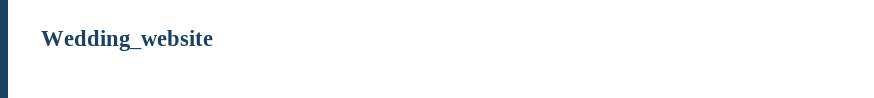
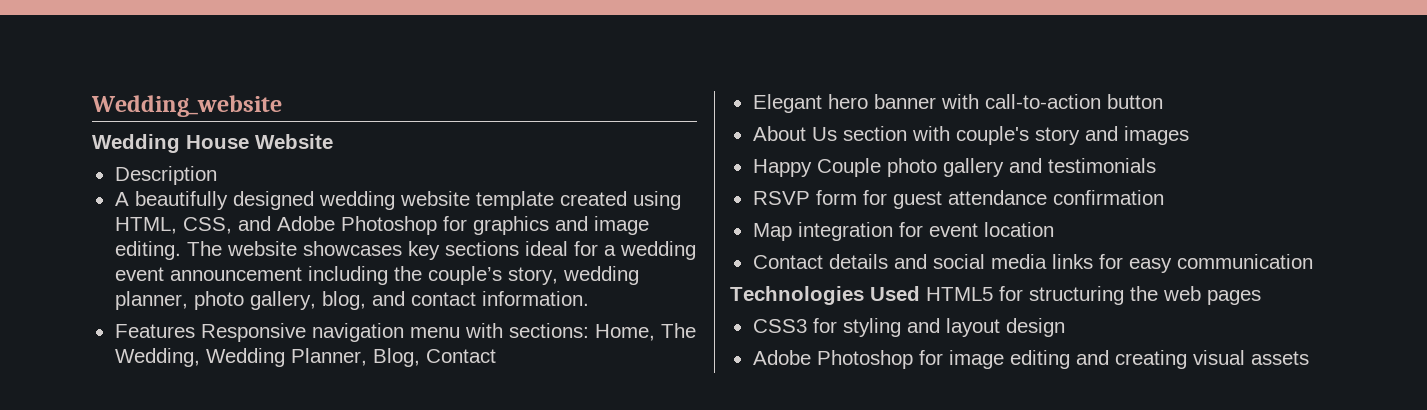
+ Wedding House Website
+ Description
+ A beautifully designed wedding website template created using HTML, CSS, and Adobe Photoshop for graphics and image editing. The website showcases key sections ideal for a wedding event announcement including the couple’s story, wedding planner, photo gallery, blog, and contact information.
+ Features Responsive navigation menu with sections: Home, The Wedding, Wedding Planner, Blog, Contact
+ Elegant hero banner with call-to-action button
+ About Us section with couple's story and images
+ Happy Couple photo gallery and testimonials
+ RSVP form for guest attendance confirmation
+ Map integration for event location
+ Contact details and social media links for easy communication
+ Technologies Used HTML5 for structuring the web pages
+ CSS3 for styling and layout design
+ Adobe Photoshop for image editing and creating visual assets

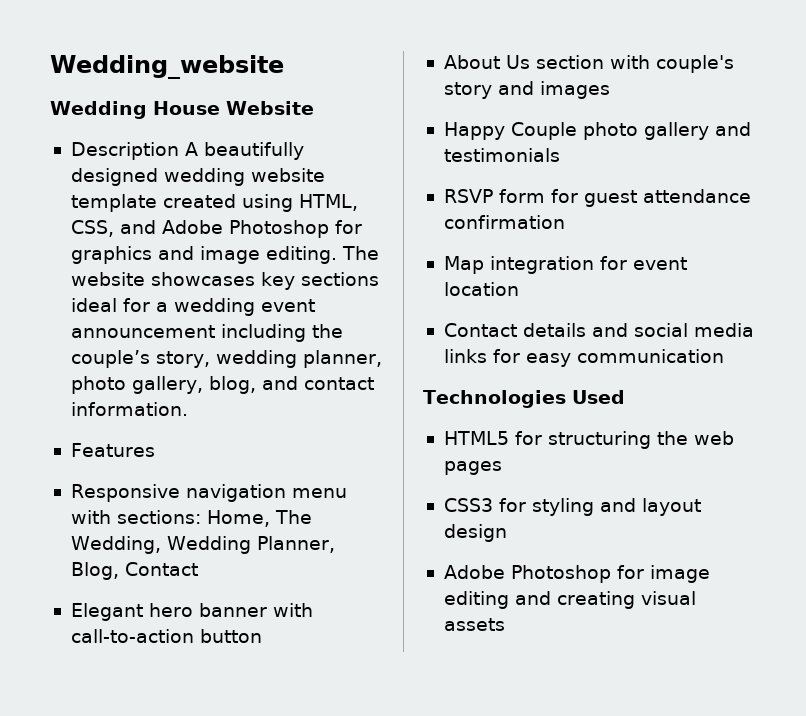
- Description
- A beautifully designed wedding website template created using HTML, CSS, and Adobe Photoshop for graphics and image editing.
+ Description A beautifully designed wedding website template created using HTML, CSS, and Adobe Photoshop for graphics and image editing.
- Features Responsive navigation menu with sections: Home, The Wedding, Wedding Planner, Blog, Contact
+ Features
+ Responsive navigation menu with sections: Home, The Wedding, Wedding Planner, Blog, Contact
- Technologies Used HTML5 for structuring the web pages
+ Technologies Used
+ HTML5 for structuring the web pages

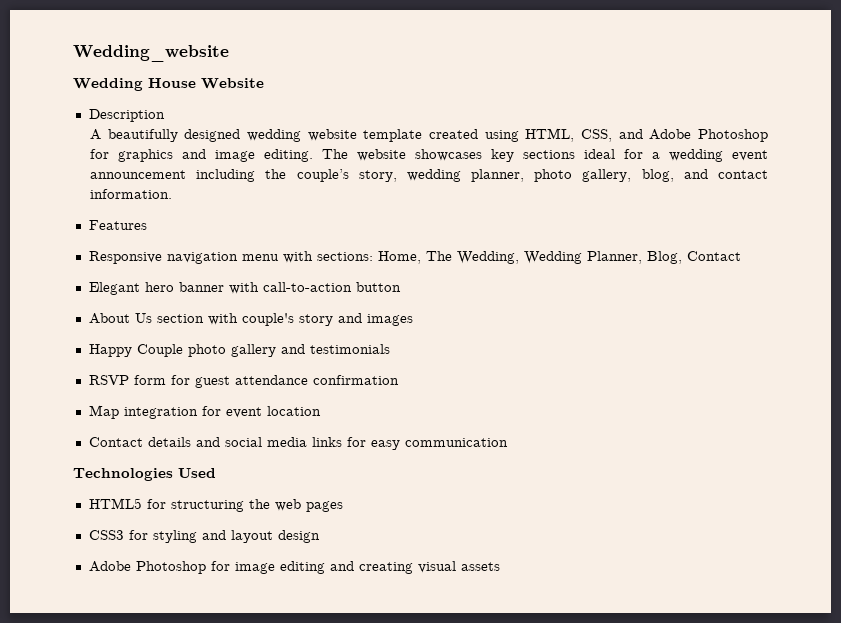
- Description A beautifully designed wedding website template created using HTML, CSS, and Adobe Photoshop for graphics and image editing.
+ Description
+ A beautifully designed wedding website template created using HTML, CSS, and Adobe Photoshop for graphics and image editing.

